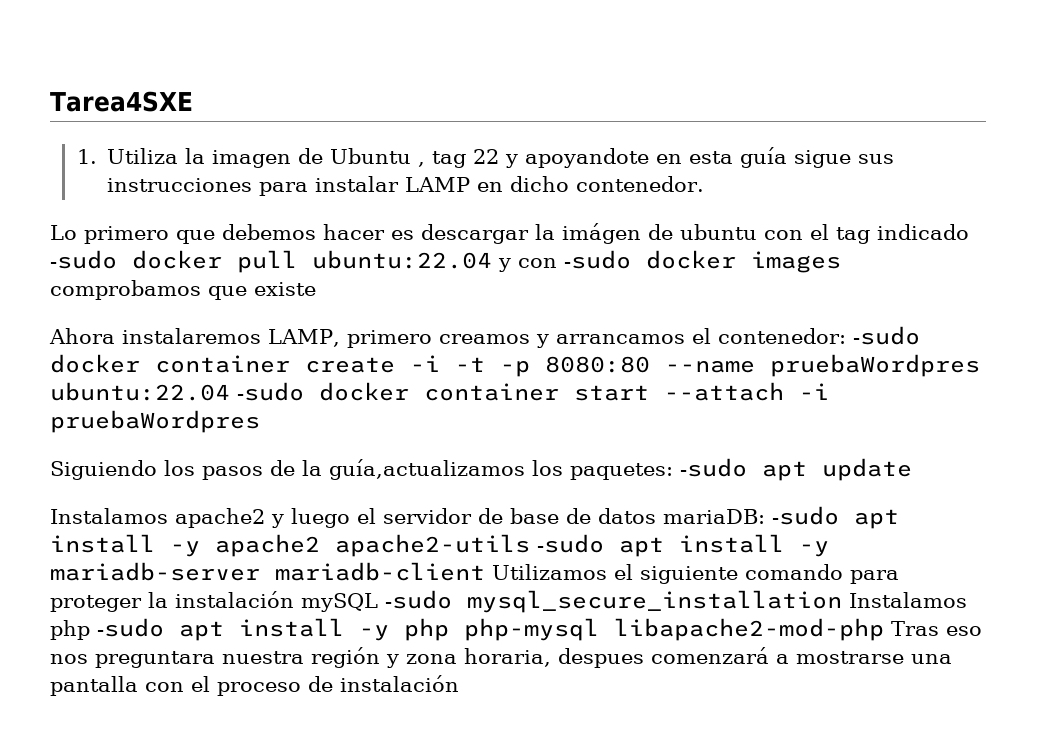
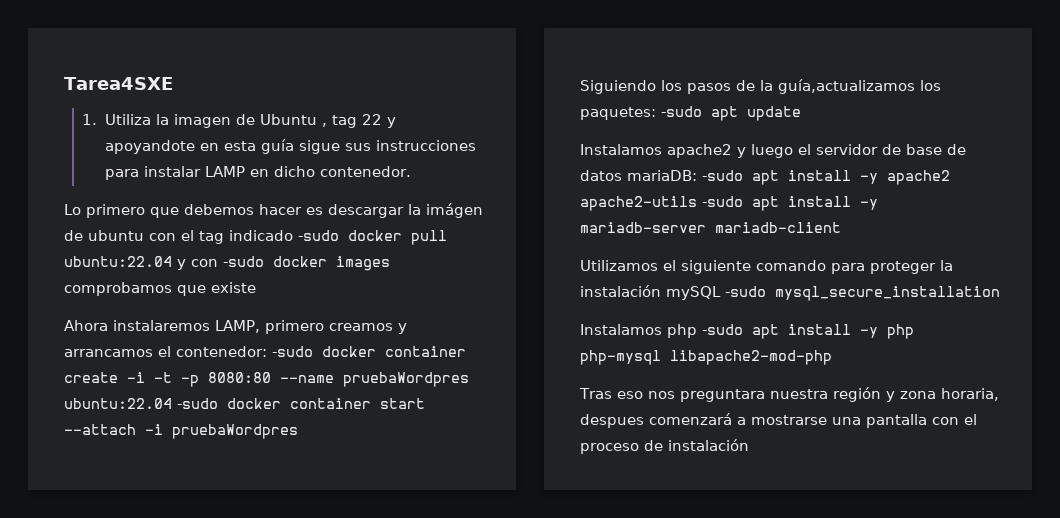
- -sudo apt install -y apache2 apache2-utils -sudo apt install -y mariadb-server mariadb-client Utilizamos el siguiente comando para proteger la instalación mySQL -sudo mysql_secure_installation Instalamos php -sudo apt install -y php php-mysql libapache2-mod-php Tras eso nos preguntara nuestra región y zona horaria, despues comenzará a mostrarse una pantalla con el proceso de instalación
+ -sudo apt install -y apache2 apache2-utils -sudo apt install -y mariadb-server mariadb-client
+ Utilizamos el siguiente comando para proteger la instalación mySQL -sudo mysql_secure_installation
+ Instalamos php -sudo apt install -y php php-mysql libapache2-mod-php
+ Tras eso nos preguntara nuestra región y zona horaria, despues comenzará a mostrarse una pantalla con el proceso de instalación

